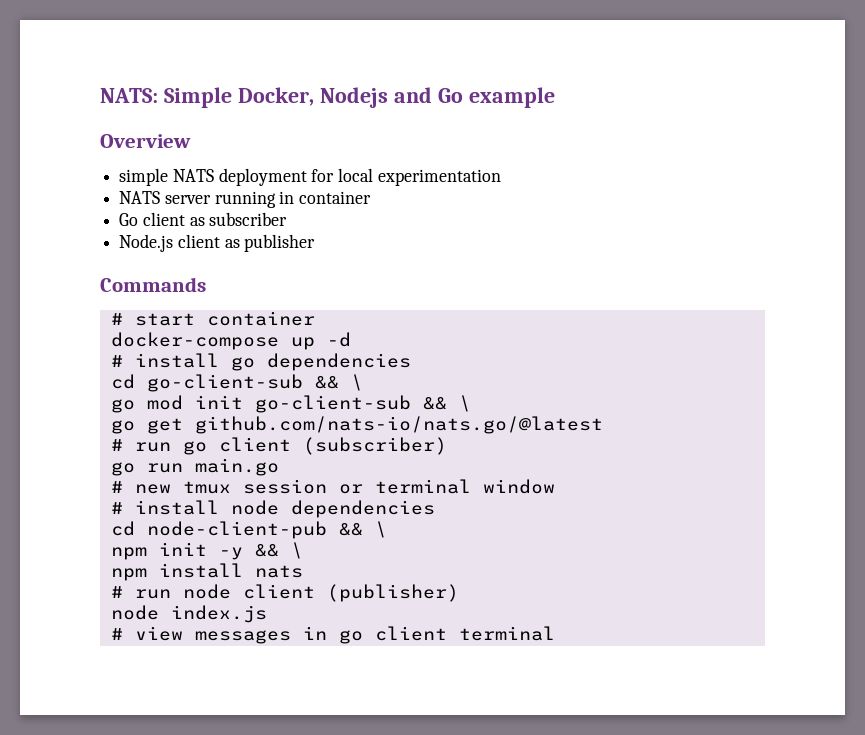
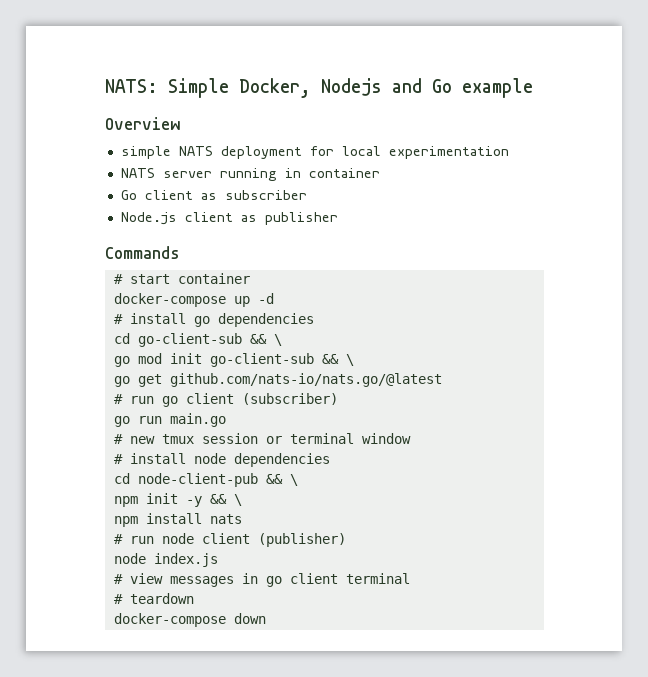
+ # teardown
+ docker-compose down

